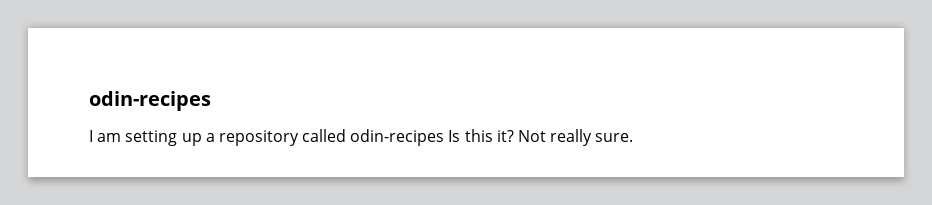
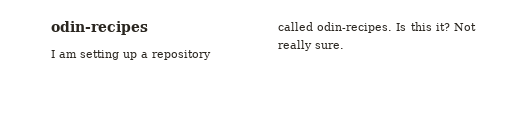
- I am setting up a repository called odin-recipes Is this it?
+ I am setting up a repository called odin-recipes. Is this it?

